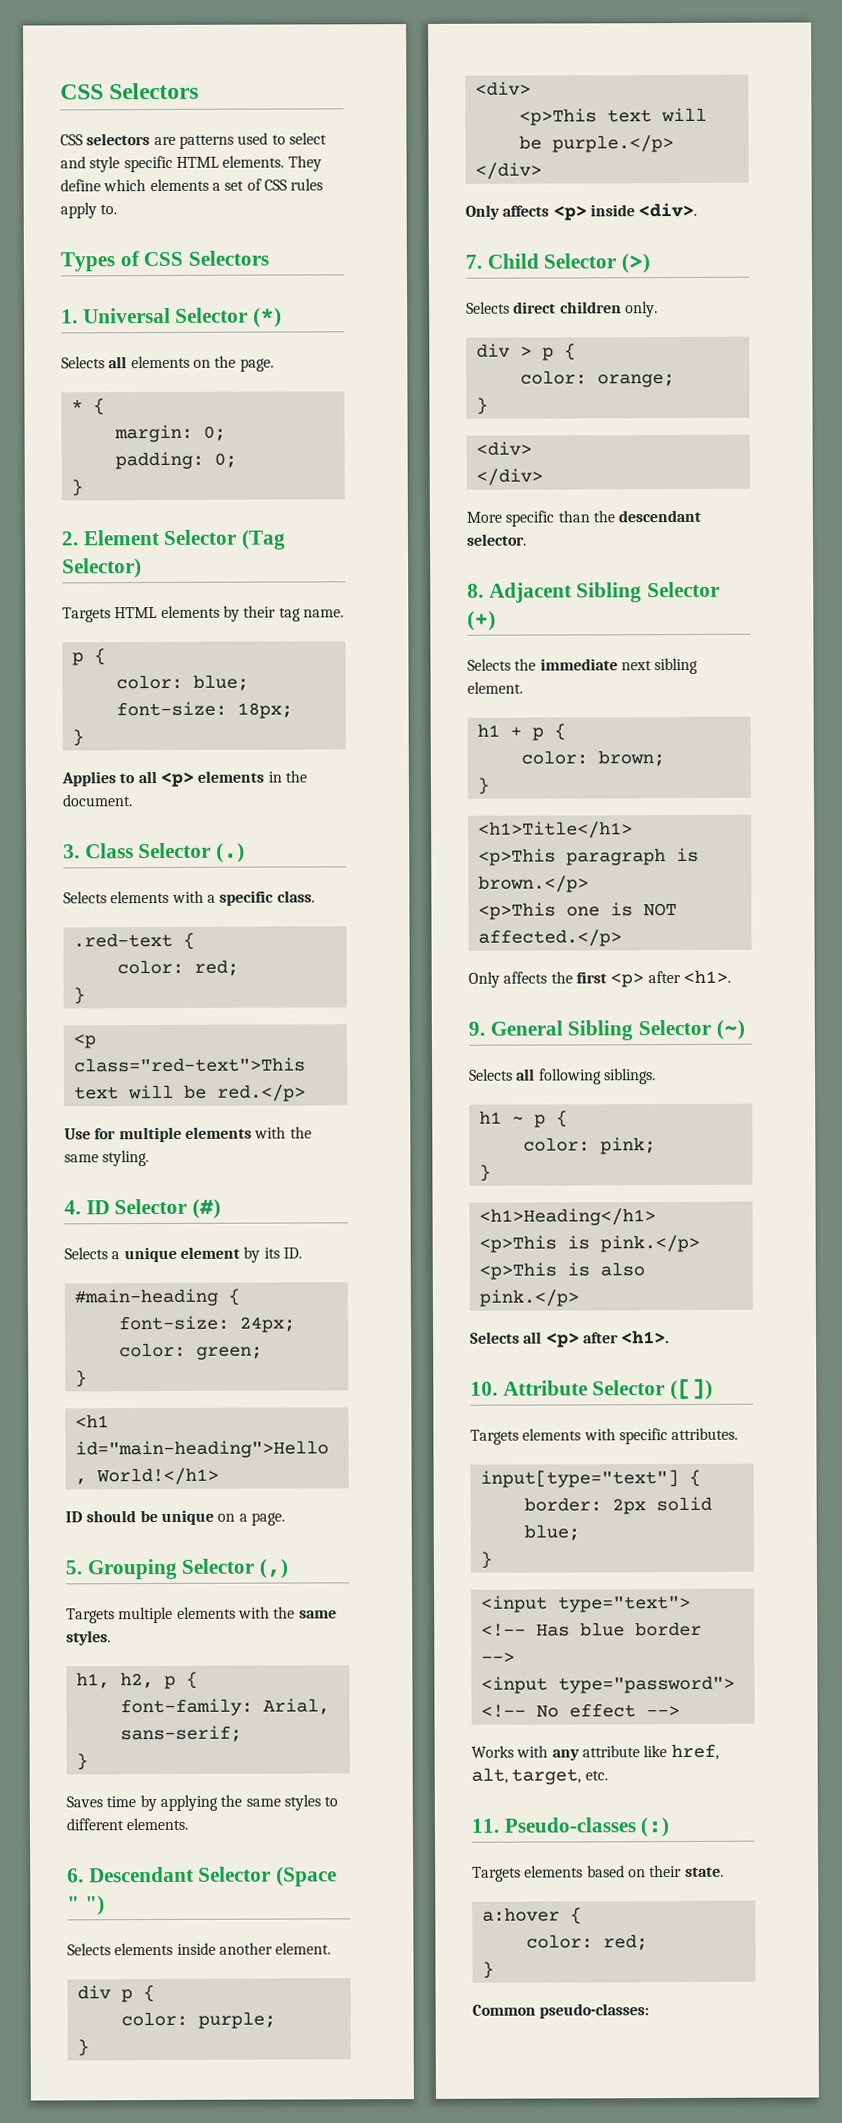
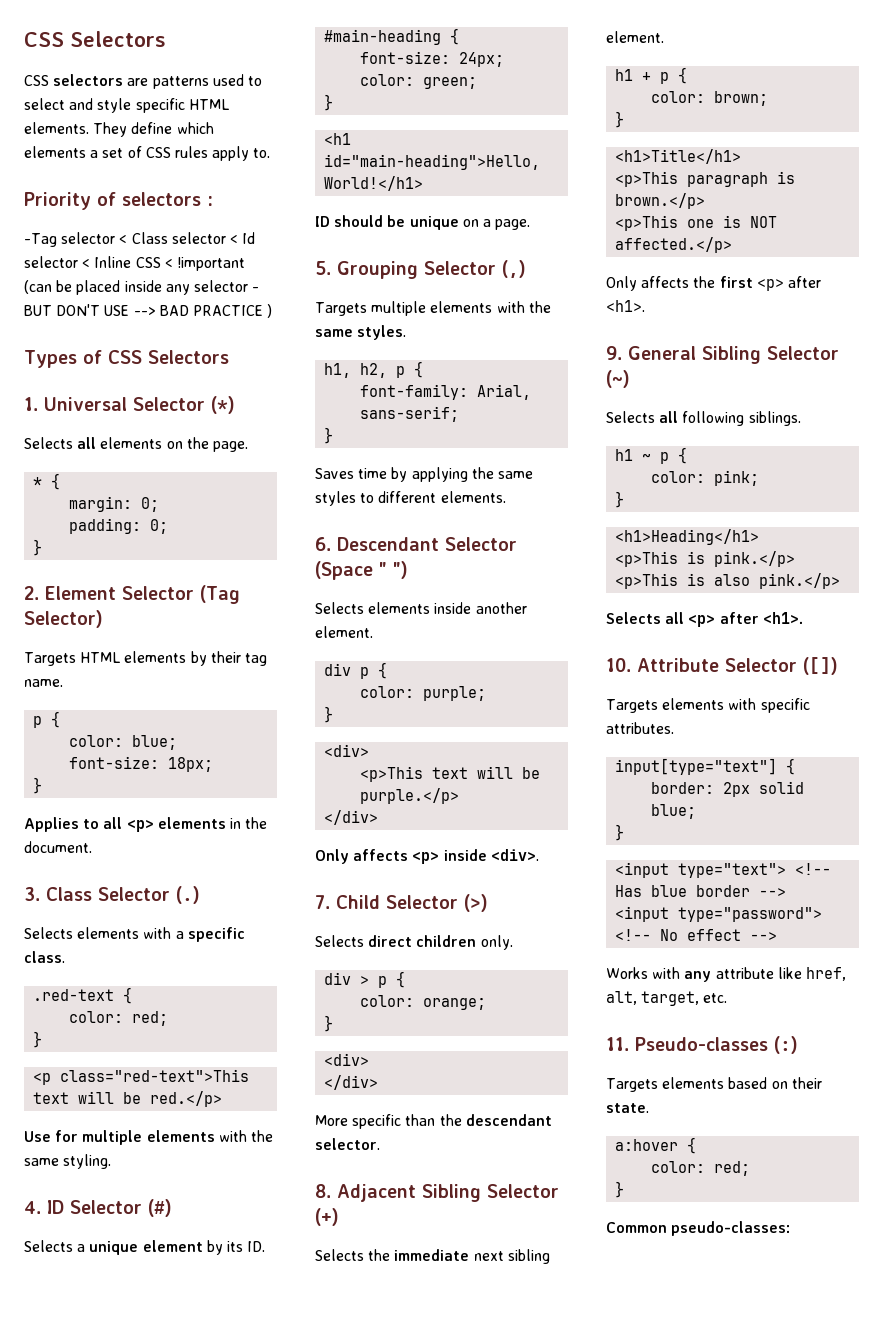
+ Priority of selectors :
+ -Tag selector < Class selector < Id selector < Inline CSS < !important (can be placed inside any selector - BUT DON'T USE --> BAD PRACTICE )

